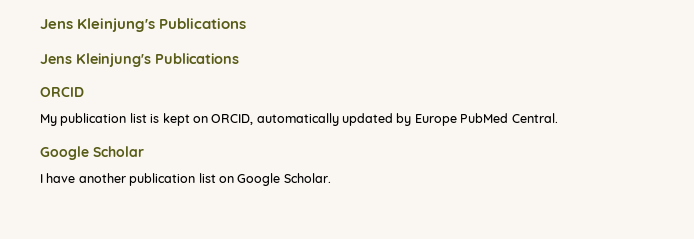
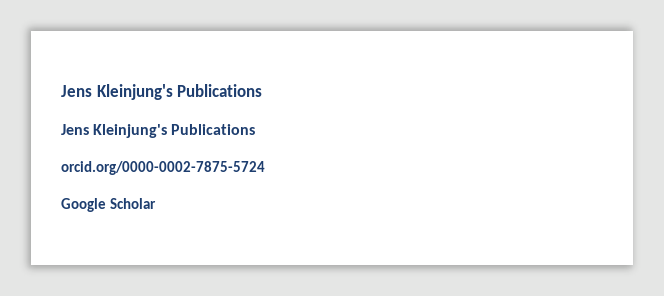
- ORCID
- My publication list is kept on ORCID, automatically updated by Europe PubMed Central.
+ orcid.org/0000-0002-7875-5724
  Google Scholar
- I have another publication list on Google Scholar.

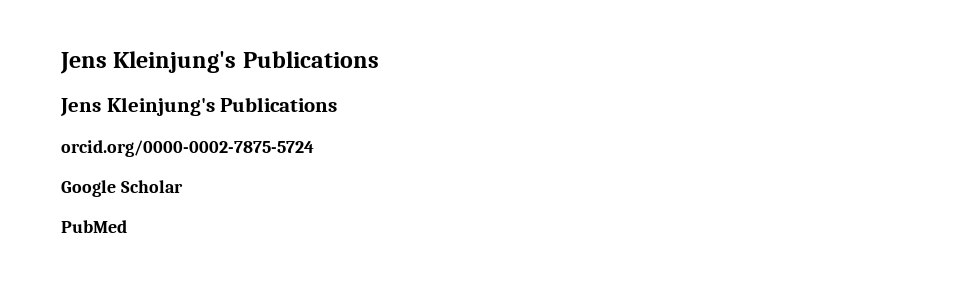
+ PubMed

